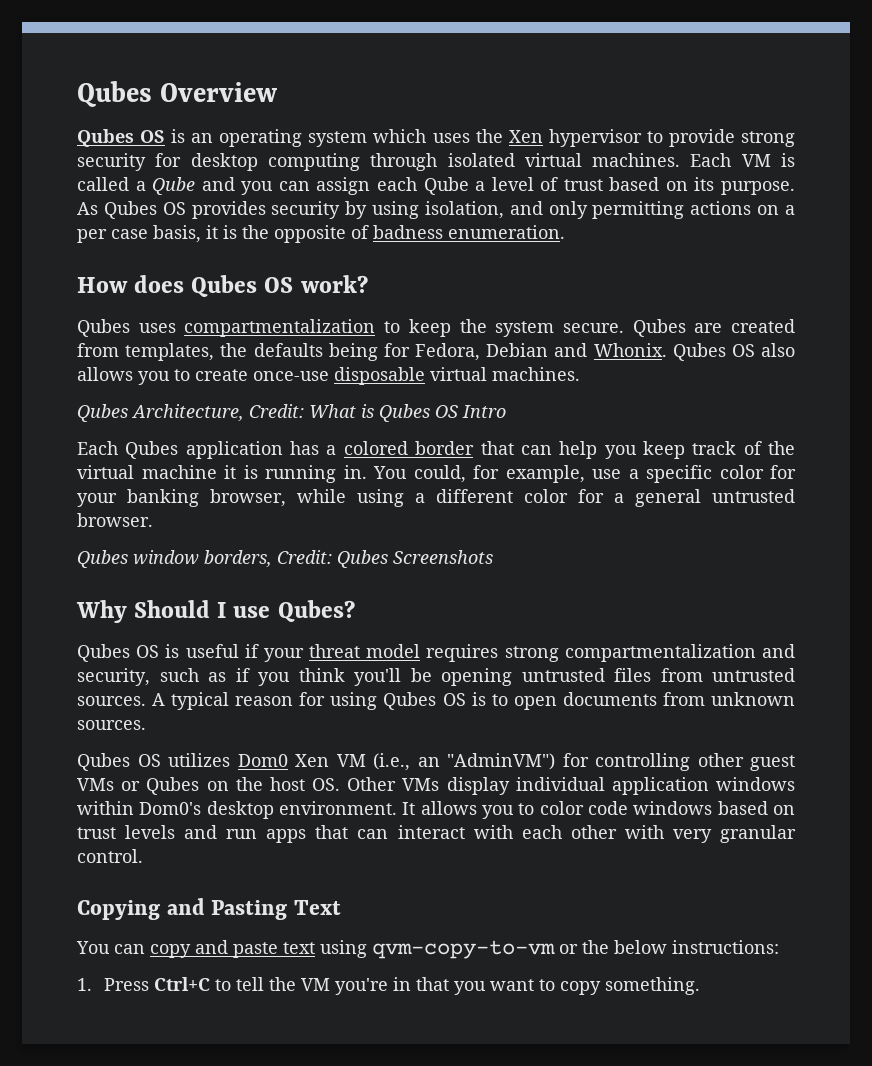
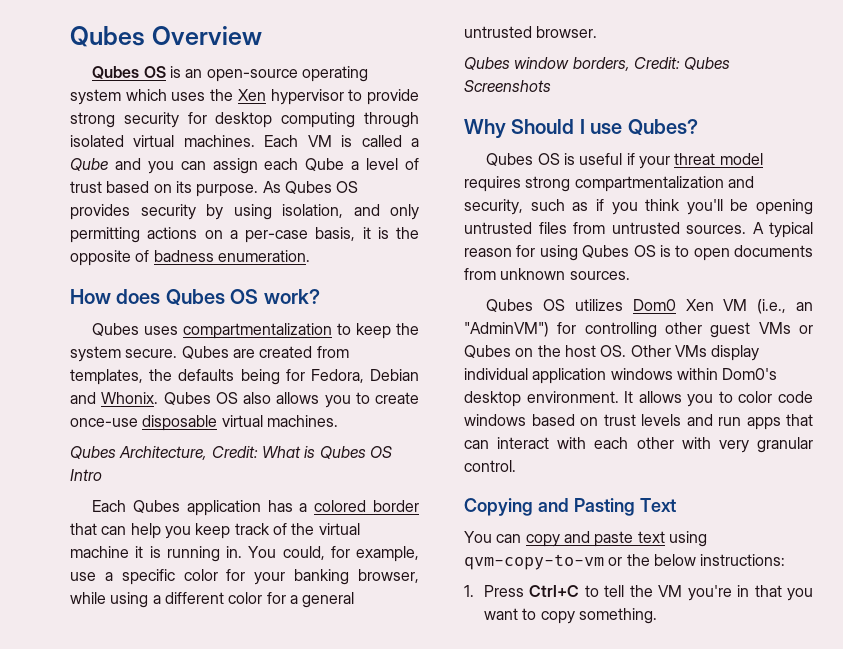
- Qubes OS is an operating system which uses the Xen hypervisor to provide strong security for desktop computing through isolated virtual machines.
+ Qubes OS is an open-source operating system which uses the Xen hypervisor to provide strong security for desktop computing through isolated virtual machines.
- As Qubes OS provides security by using isolation, and only permitting actions on a per case basis, it is the opposite of badness enumeration.
+ As Qubes OS provides security by using isolation, and only permitting actions on a per-case basis, it is the opposite of badness enumeration.

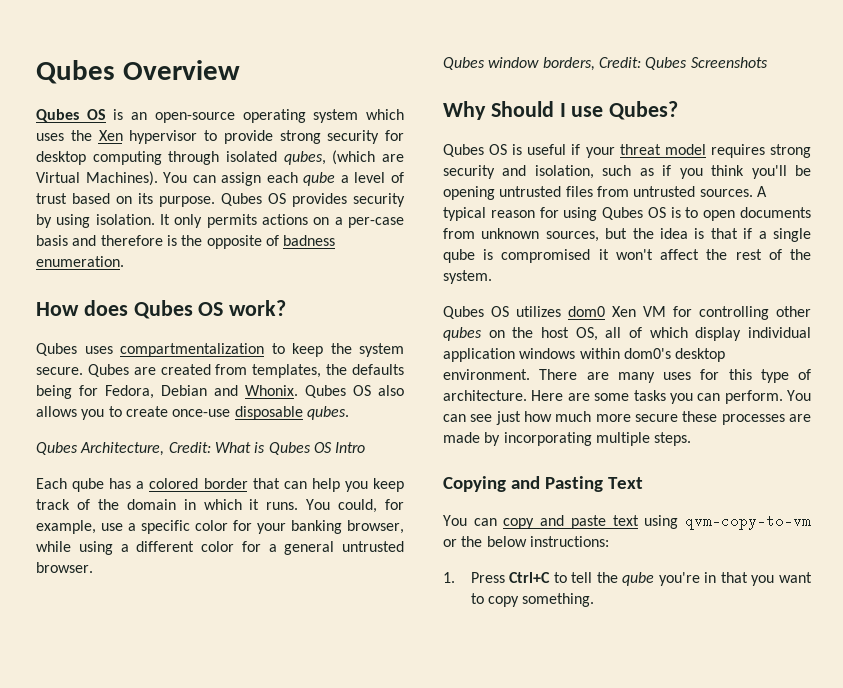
- Qubes OS is an open-source operating system which uses the Xen hypervisor to provide strong security for desktop computing through isolated virtual machines. Each VM is called a Qube and you can assign each Qube a level of trust based on its purpose.
+ Qubes OS is an open-source operating system which uses the Xen hypervisor to provide strong security for desktop computing through isolated qubes, (which are Virtual Machines). You can assign each qube a level of trust based on its purpose.
- As Qubes OS provides security by using isolation, and only permitting actions on a per-case basis, it is the opposite of badness enumeration.
+ Qubes OS provides security by using isolation. It only permits actions on a per-case basis and therefore is the opposite of badness enumeration.
- Qubes OS also allows you to create once-use disposable virtual machines.
+ Qubes OS also allows you to create once-use disposable qubes.
- Each Qubes application has a colored border that can help you keep track of the virtual machine it is running in.
+ Each qube has a colored border that can help you keep track of the domain in which it runs.
- Qubes OS is useful if your threat model requires strong compartmentalization and security, such as if you think you'll be opening untrusted files from untrusted sources.
+ Qubes OS is useful if your threat model requires strong security and isolation, such as if you think you'll be opening untrusted files from untrusted sources.
- A typical reason for using Qubes OS is to open documents from unknown sources.
+ A typical reason for using Qubes OS is to open documents from unknown sources, but the idea is that if a single qube is compromised it won't affect the rest of the system.
- Qubes OS utilizes Dom0 Xen VM (i.e., an "AdminVM") for controlling other guest VMs or Qubes on the host OS. Other VMs display individual application windows within Dom0's desktop environment.
+ Qubes OS utilizes dom0 Xen VM for controlling other qubes on the host OS, all of which display individual application windows within dom0's desktop environment.
- It allows you to color code windows based on trust levels and run apps that can interact with each other with very granular control.
+ There are many uses for this type of architecture. Here are some tasks you can perform. You can see just how much more secure these processes are made by incorporating multiple steps.
- 1. Press Ctrl+C to tell the VM you're in that you want to copy something.
+ 1. Press Ctrl+C to tell the qube you're in that you want to copy something.

